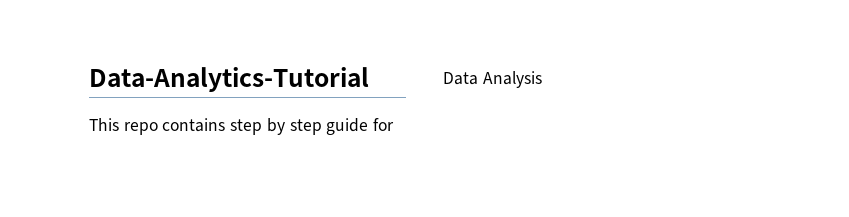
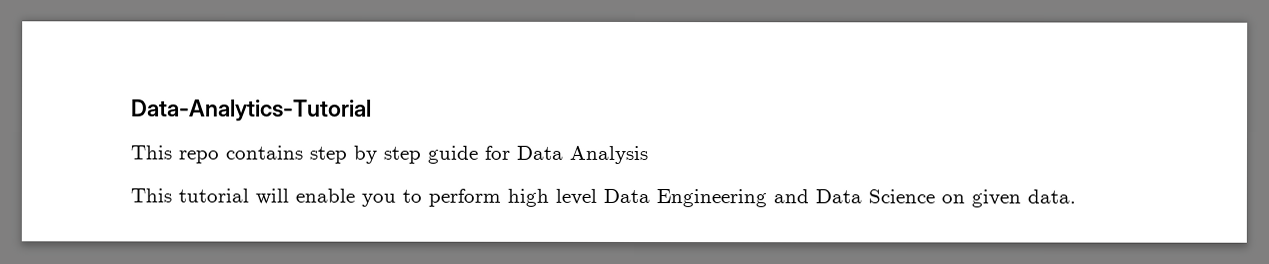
+ This tutorial will enable you to perform high level Data Engineering and Data Science on given data.

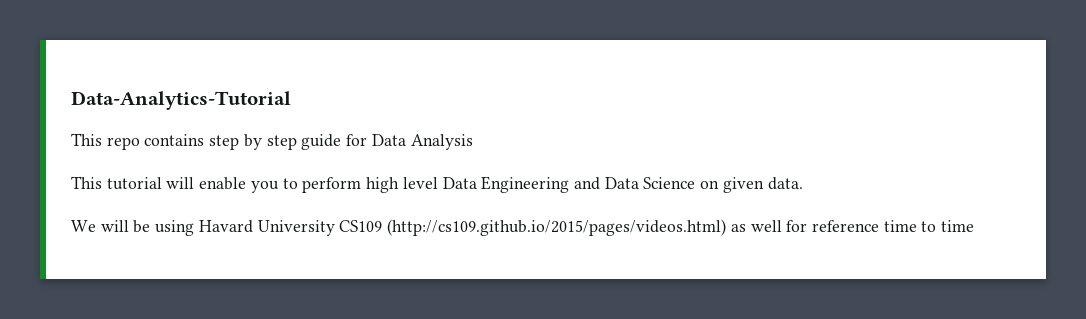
+ We will be using Havard University CS109 (http://cs109.github.io/2015/pages/videos.html) as well for reference time to time

